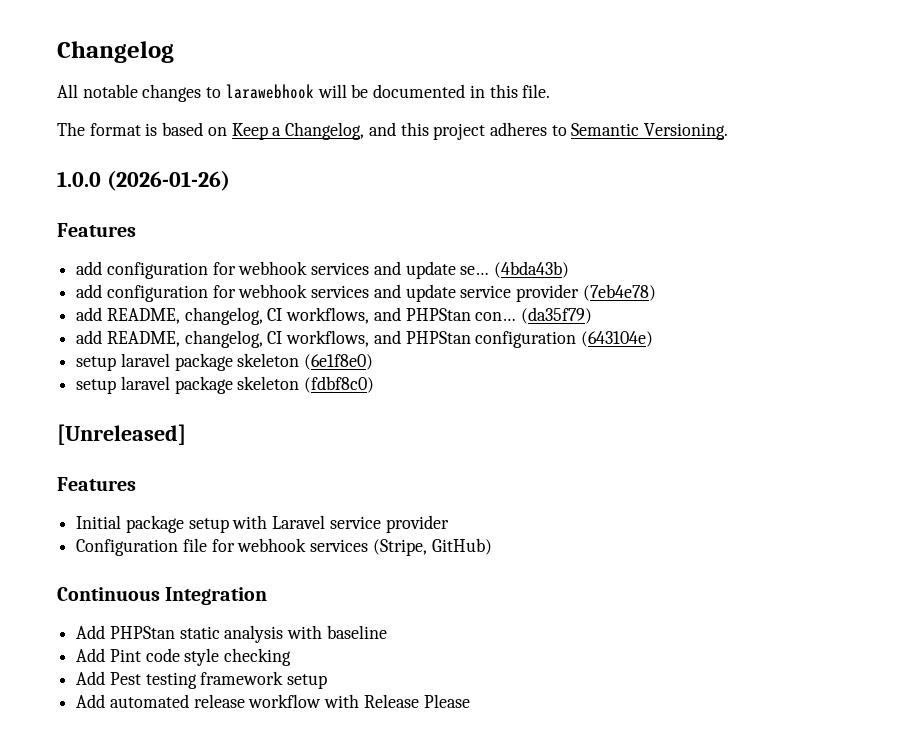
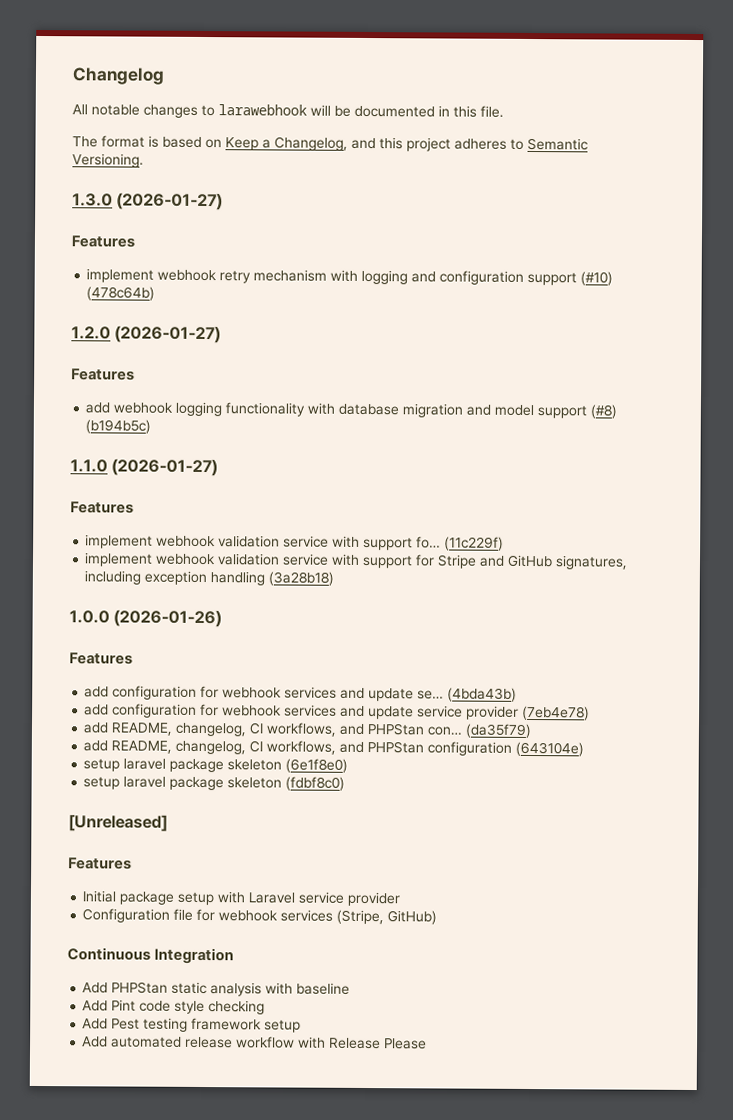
+ 1.3.0 (2026-01-27)
+ Features
+ implement webhook retry mechanism with logging and configuration support (#10) (478c64b)
+ 1.2.0 (2026-01-27)
+ Features
+ add webhook logging functionality with database migration and model support (#8) (b194b5c)
+ 1.1.0 (2026-01-27)
+ Features
+ implement webhook validation service with support fo… (11c229f)
+ implement webhook validation service with support for Stripe and GitHub signatures, including exception handling (3a28b18)

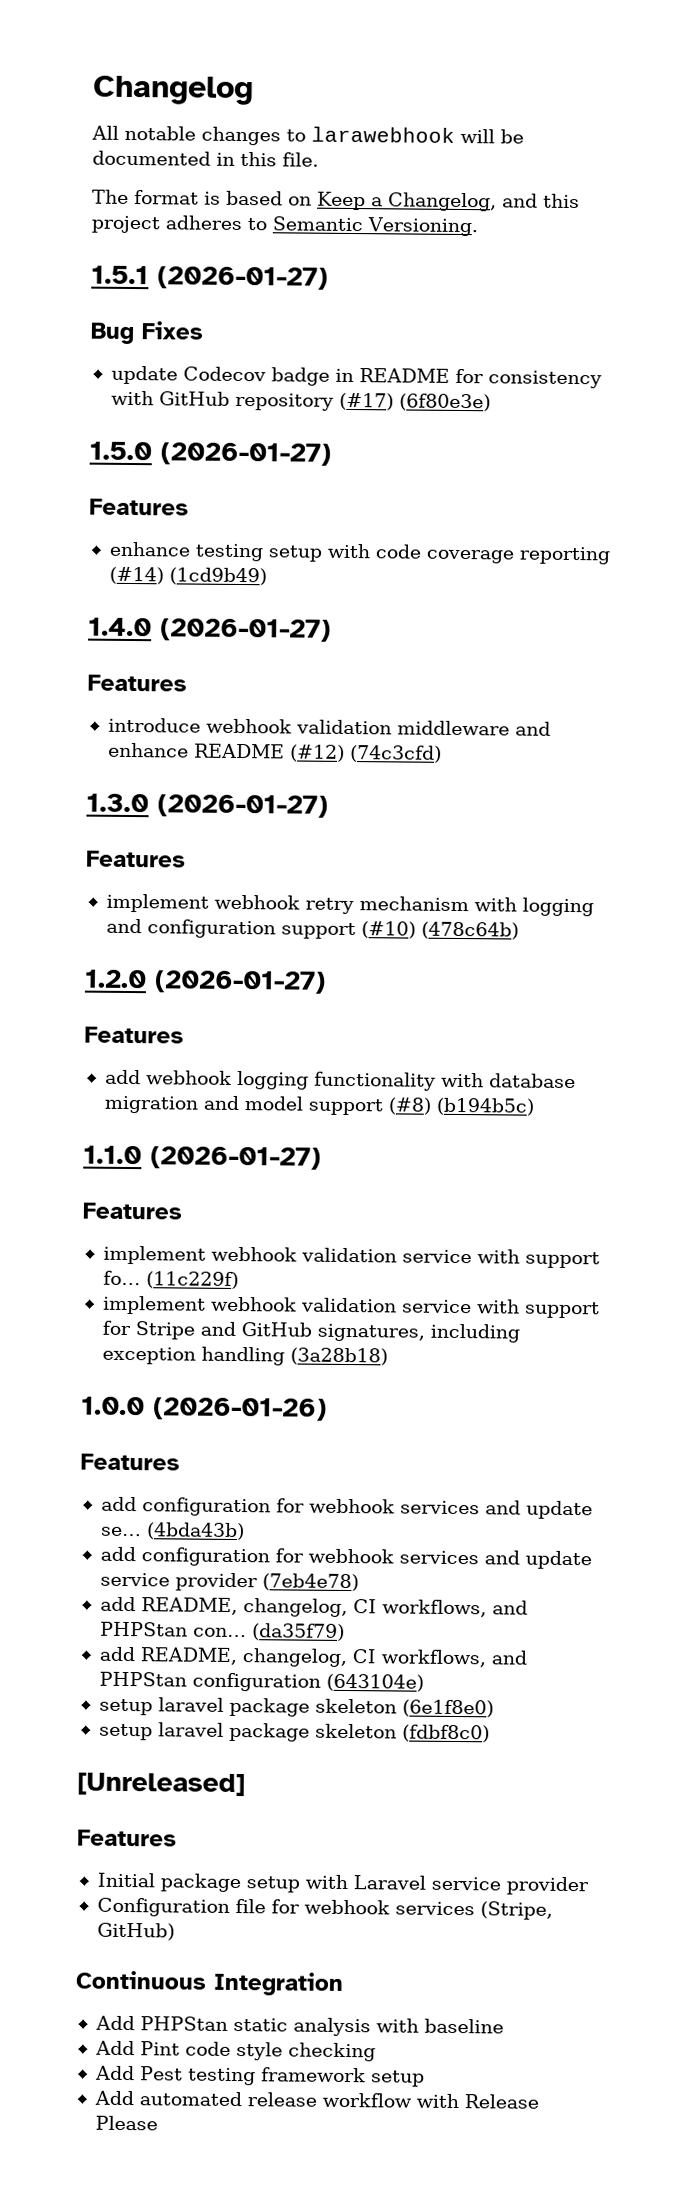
+ 1.5.1 (2026-01-27)
+ Bug Fixes
+ update Codecov badge in README for consistency with GitHub repository (#17) (6f80e3e)
+ 1.5.0 (2026-01-27)
+ Features
+ enhance testing setup with code coverage reporting (#14) (1cd9b49)
+ 1.4.0 (2026-01-27)
+ Features
+ introduce webhook validation middleware and enhance README (#12) (74c3cfd)

